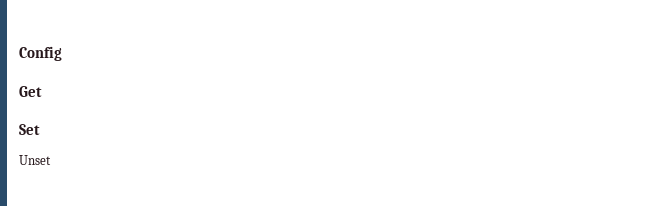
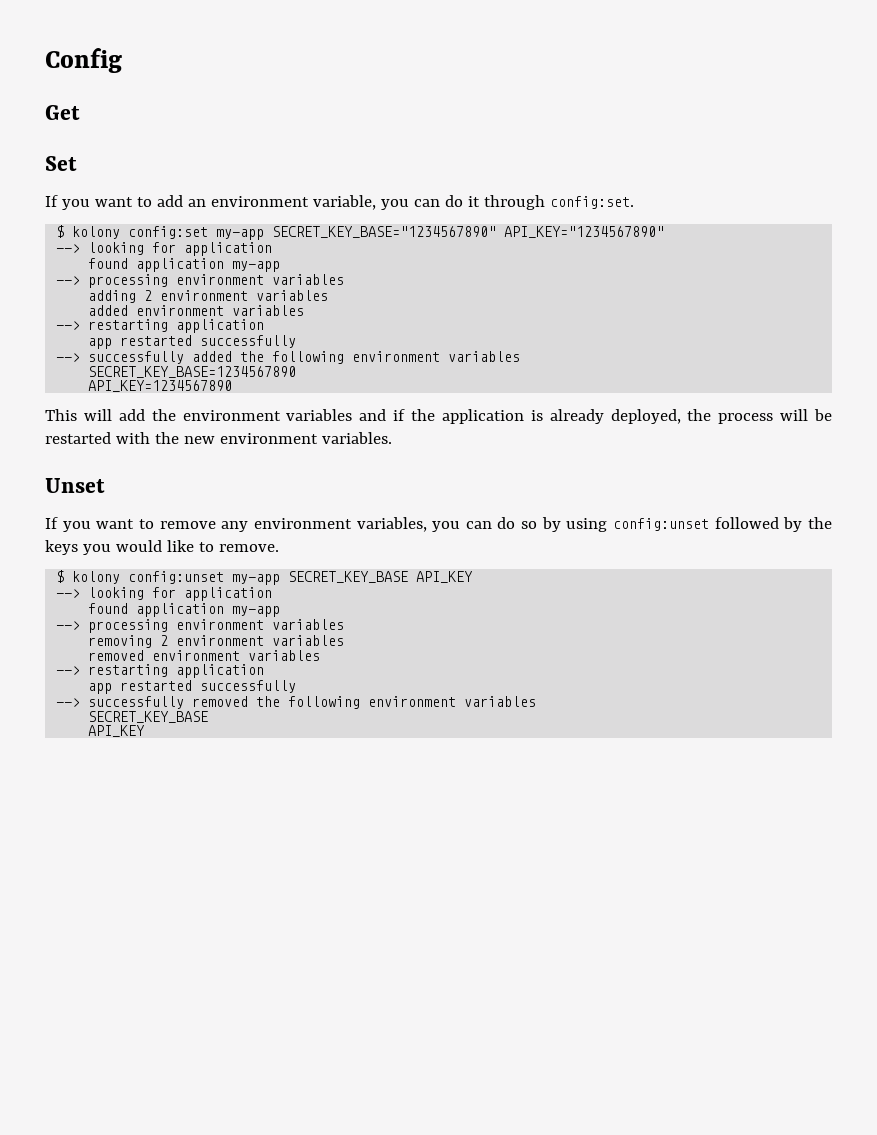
+ If you want to add an environment variable, you can do it through config:set.
+ $ kolony config:set my-app SECRET_KEY_BASE="1234567890" API_KEY="1234567890"
+ --> looking for application
+ found application my-app
+ --> processing environment variables
+ adding 2 environment variables
+ added environment variables
+ --> restarting application
+ app restarted successfully
+ --> successfully added the following environment variables
+ SECRET_KEY_BASE=1234567890
+ API_KEY=1234567890
+ This will add the environment variables and if the application is already deployed, the process will be restarted with the new environment variables.
  Unset
+ If you want to remove any environment variables, you can do so by using config:unset followed by the keys you would like to remove.
+ $ kolony config:unset my-app SECRET_KEY_BASE API_KEY
+ --> looking for application
+ found application my-app
+ --> processing environment variables
+ removing 2 environment variables
+ removed environment variables
+ --> restarting application
+ app restarted successfully
+ --> successfully removed the following environment variables
+ SECRET_KEY_BASE
+ API_KEY

